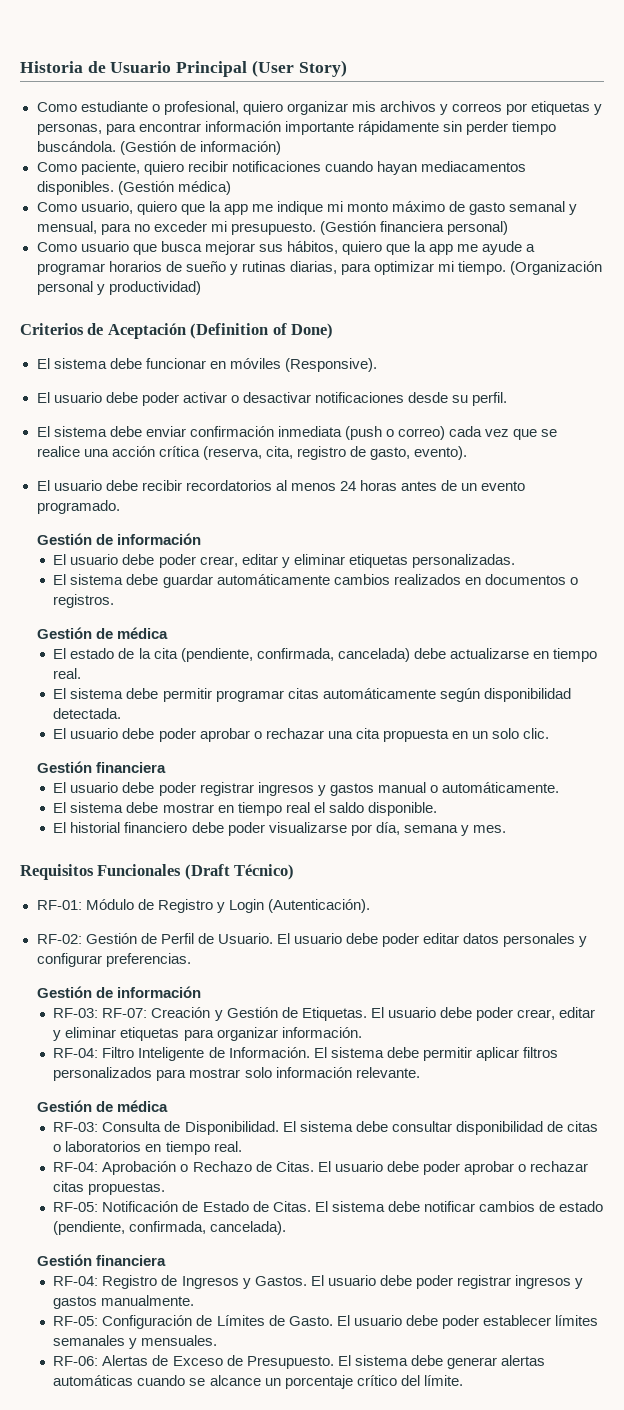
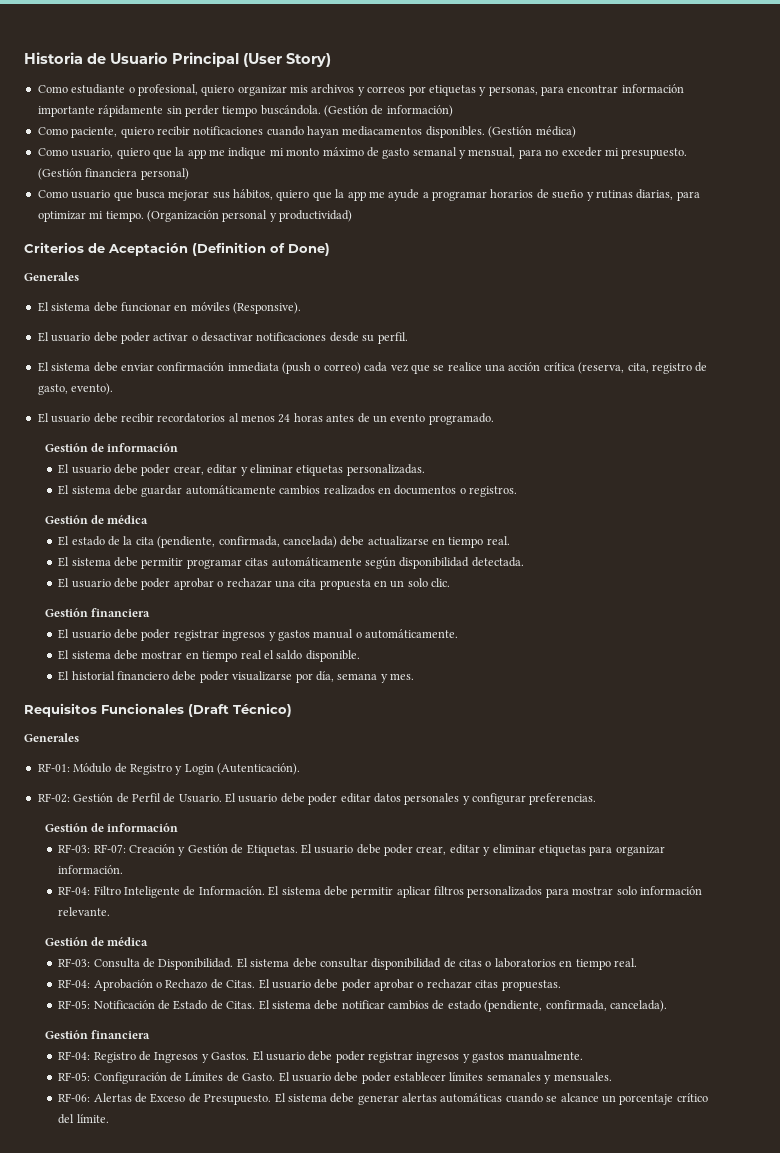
  Criterios de Aceptación (Definition of Done)
+ Generales
  Requisitos Funcionales (Draft Técnico)
+ Generales

